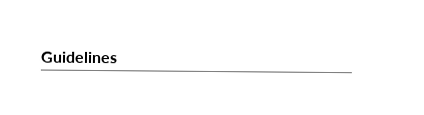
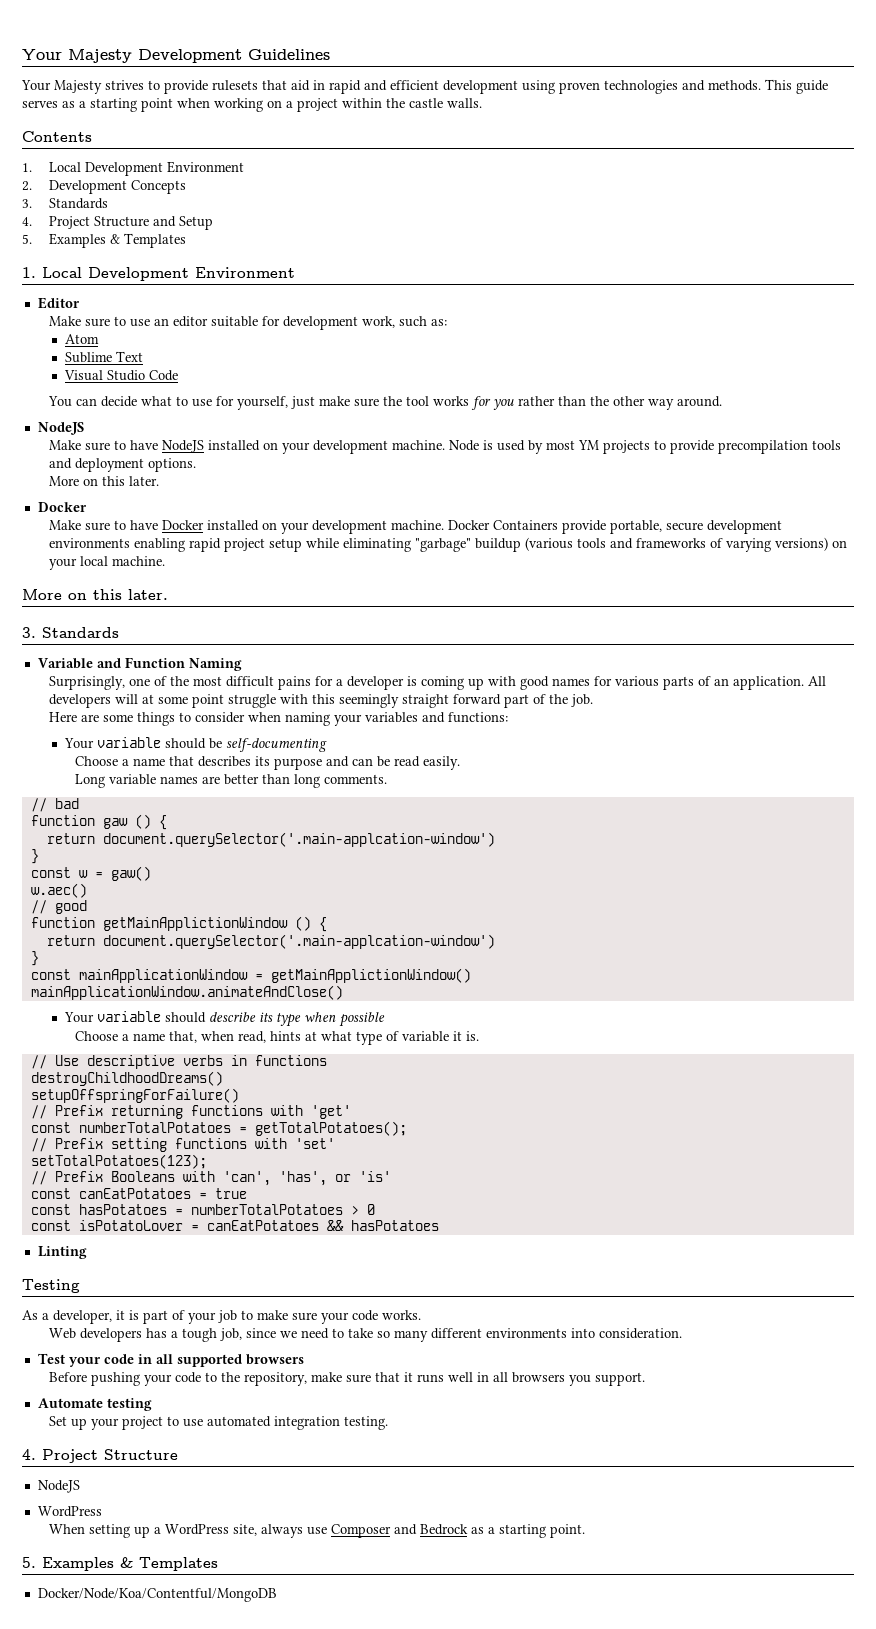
- Guidelines
+ Your Majesty Development Guidelines
+ Your Majesty strives to provide rulesets that aid in rapid and efficient development using proven technologies and methods. This guide serves as a starting point when working on a project within the castle walls.
+ Contents
+ 1. Local Development Environment
+ 2. Development Concepts
+ 3. Standards
+ 4. Project Structure and Setup
+ 5. Examples & Templates
+ 1. Local Development Environment
+ Editor
+ Make sure to use an editor suitable for development work, such as:
+ Atom
+ Sublime Text
+ Visual Studio Code
+ You can decide what to use for yourself, just make sure the tool works for you rather than the other way around.
+ NodeJS
+ Make sure to have NodeJS installed on your development machine. Node is used by most YM projects to provide precompilation tools and deployment options.
+ More on this later.
+ Docker
+ Make sure to have Docker installed on your development machine. Docker Containers provide portable, secure development environments enabling rapid project setup while eliminating "garbage" buildup (various tools and frameworks of varying versions) on your local machine.
+ More on this later.
+ 3. Standards
+ Variable and Function Naming
+ Surprisingly, one of the most difficult pains for a developer is coming up with good names for various parts of an application. All developers will at some point struggle with this seemingly straight forward part of the job.
+ Here are some things to consider when naming your variables and functions:
+ Your variable should be self-documenting
+ Choose a name that describes its purpose and can be read easily.
+ Long variable names are better than long comments.
+ // bad
+ function gaw () {
+ return document.querySelector('.main-applcation-window')
+ }
+ const w = gaw()
+ w.aec()
+ // good
+ function getMainApplictionWindow () {
+ return document.querySelector('.main-applcation-window')
+ }
+ const mainApplicationWindow = getMainApplictionWindow()
+ mainApplicationWindow.animateAndClose()
+ Your variable should describe its type when possible
+ Choose a name that, when read, hints at what type of variable it is.
+ // Use descriptive verbs in functions
+ destroyChildhoodDreams()
+ setupOffspringForFailure()
+ // Prefix returning functions with 'get'
+ const numberTotalPotatoes = getTotalPotatoes();
+ // Prefix setting functions with 'set'
+ setTotalPotatoes(123);
+ // Prefix Booleans with 'can', 'has', or 'is'
+ const canEatPotatoes = true
+ const hasPotatoes = numberTotalPotatoes > 0
+ const isPotatoLover = canEatPotatoes && hasPotatoes
+ Linting
+ Testing
+ As a developer, it is part of your job to make sure your code works.
+ Web developers has a tough job, since we need to take so many different environments into consideration.
+ Test your code in all supported browsers
+ Before pushing your code to the repository, make sure that it runs well in all browsers you support.
+ Automate testing
+ Set up your project to use automated integration testing.
+ 4. Project Structure
+ NodeJS
+ WordPress
+ When setting up a WordPress site, always use Composer and Bedrock as a starting point.
+ 5. Examples & Templates
+ Docker/Node/Koa/Contentful/MongoDB

